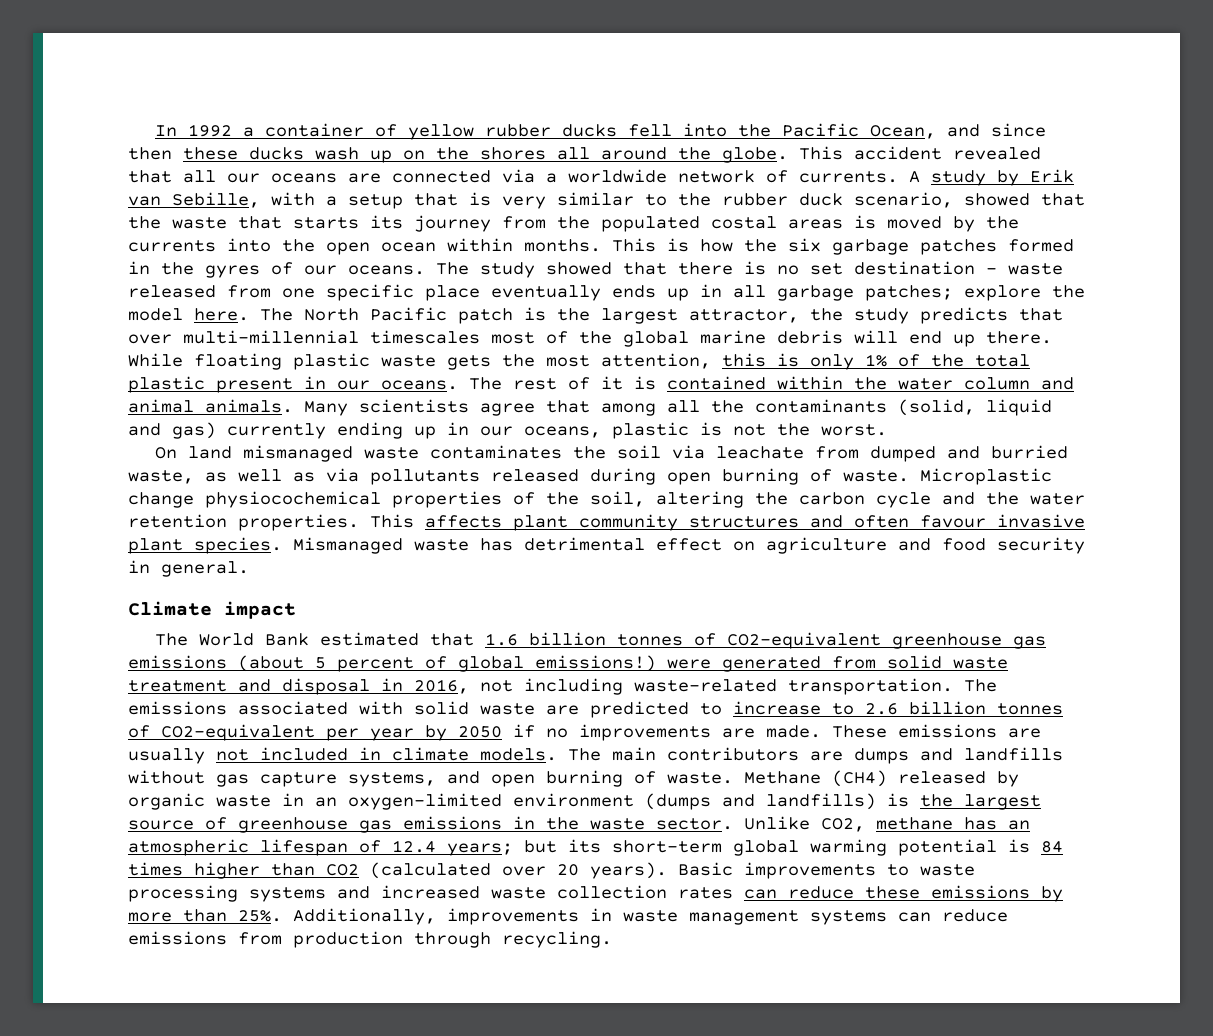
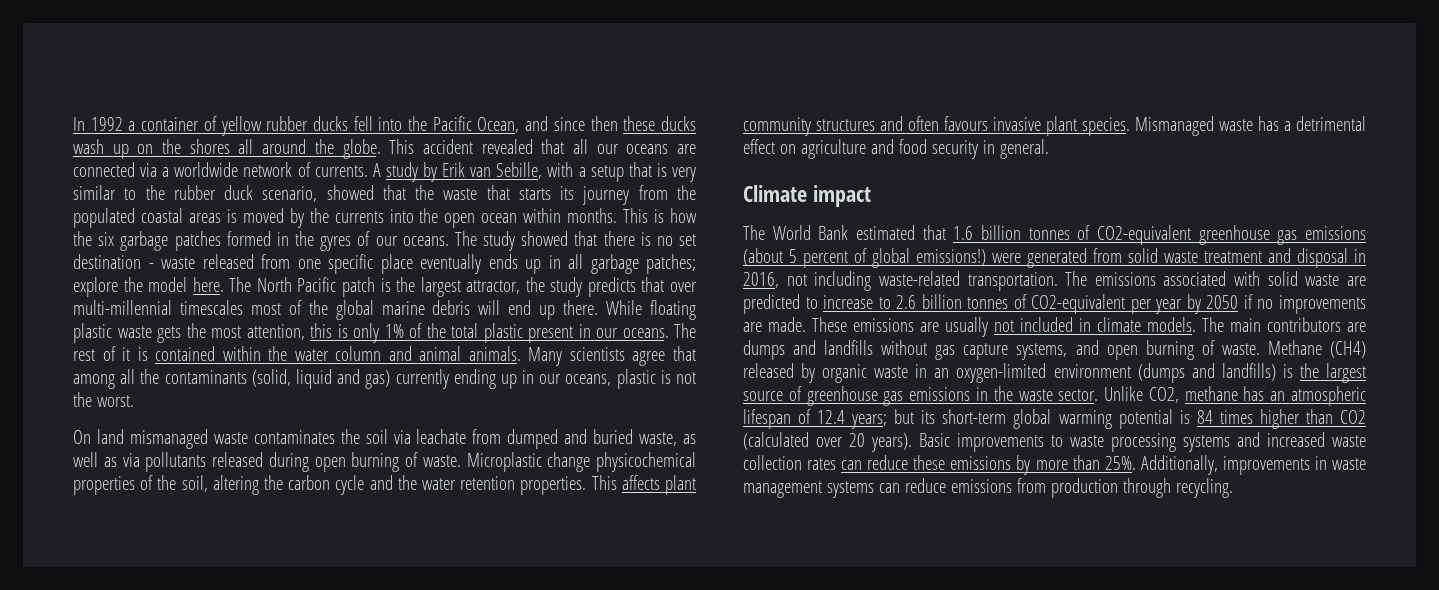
- A study by Erik van Sebille, with a setup that is very similar to the rubber duck scenario, showed that the waste that starts its journey from the populated costal areas is moved by the currents into the open ocean within months.
+ A study by Erik van Sebille, with a setup that is very similar to the rubber duck scenario, showed that the waste that starts its journey from the populated coastal areas is moved by the currents into the open ocean within months.
- On land mismanaged waste contaminates the soil via leachate from dumped and burried waste, as well as via pollutants released during open burning of waste.
+ On land mismanaged waste contaminates the soil via leachate from dumped and buried waste, as well as via pollutants released during open burning of waste.
- Microplastic change physiocochemical properties of the soil, altering the carbon cycle and the water retention properties.
+ Microplastic change physicochemical properties of the soil, altering the carbon cycle and the water retention properties.
- This affects plant community structures and often favour invasive plant species.
+ This affects plant community structures and often favours invasive plant species.
- Mismanaged waste has detrimental effect on agriculture and food security in general.
+ Mismanaged waste has a detrimental effect on agriculture and food security in general.

